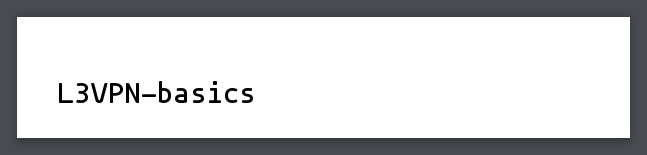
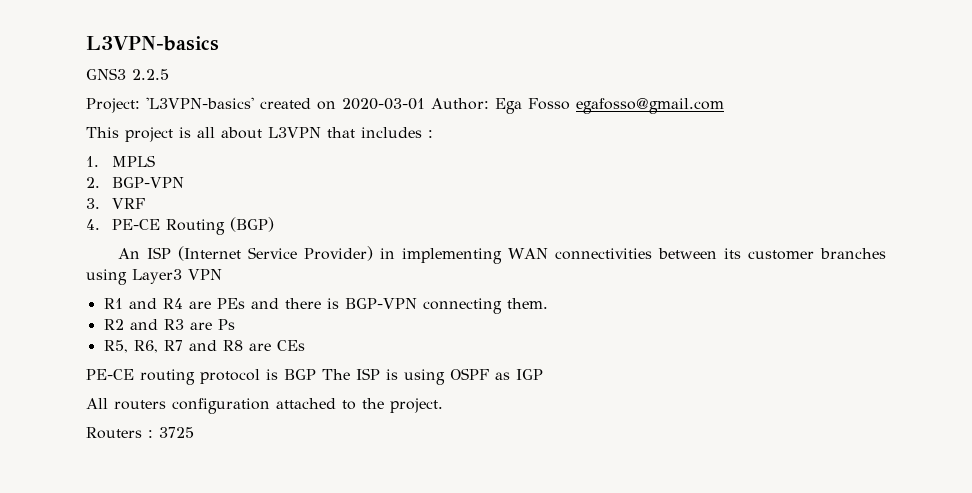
+ GNS3 2.2.5
+ Project: 'L3VPN-basics' created on 2020-03-01 Author: Ega Fosso egafosso@gmail.com
+ This project is all about L3VPN that includes :
+ 1. MPLS
+ 2. BGP-VPN
+ 3. VRF
+ 4. PE-CE Routing (BGP)
+ An ISP (Internet Service Provider) in implementing WAN connectivities between its customer branches using Layer3 VPN
+ R1 and R4 are PEs and there is BGP-VPN connecting them.
+ R2 and R3 are Ps
+ R5, R6, R7 and R8 are CEs
+ PE-CE routing protocol is BGP The ISP is using OSPF as IGP
+ All routers configuration attached to the project.
+ Routers : 3725

